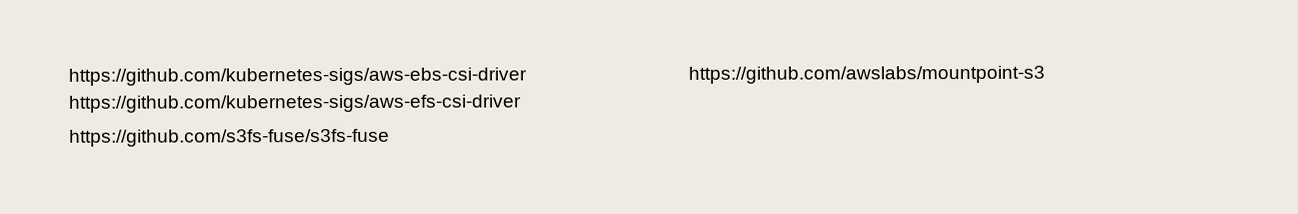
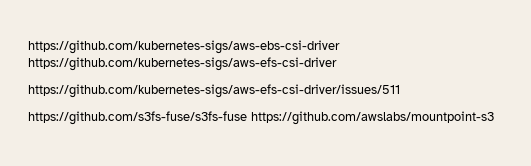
+ https://github.com/kubernetes-sigs/aws-efs-csi-driver/issues/511

